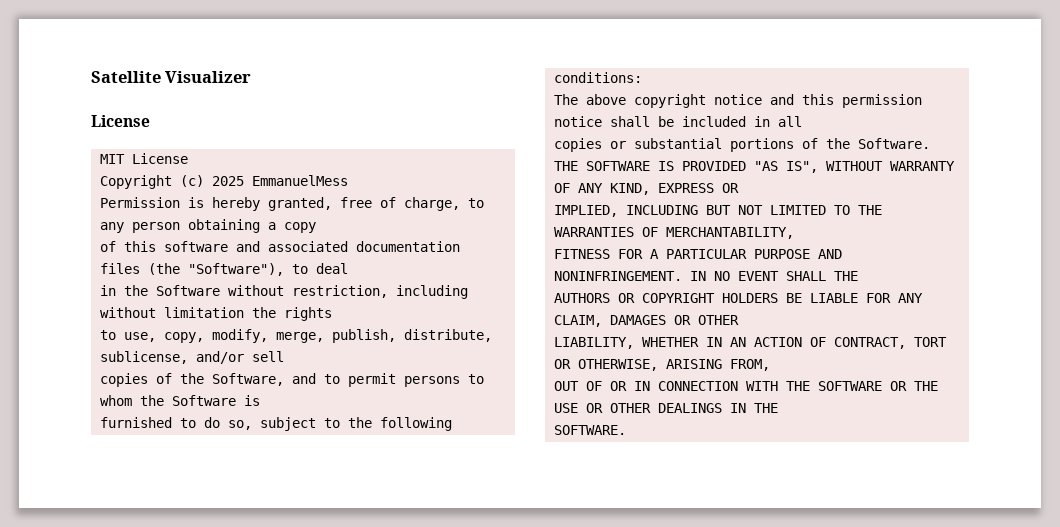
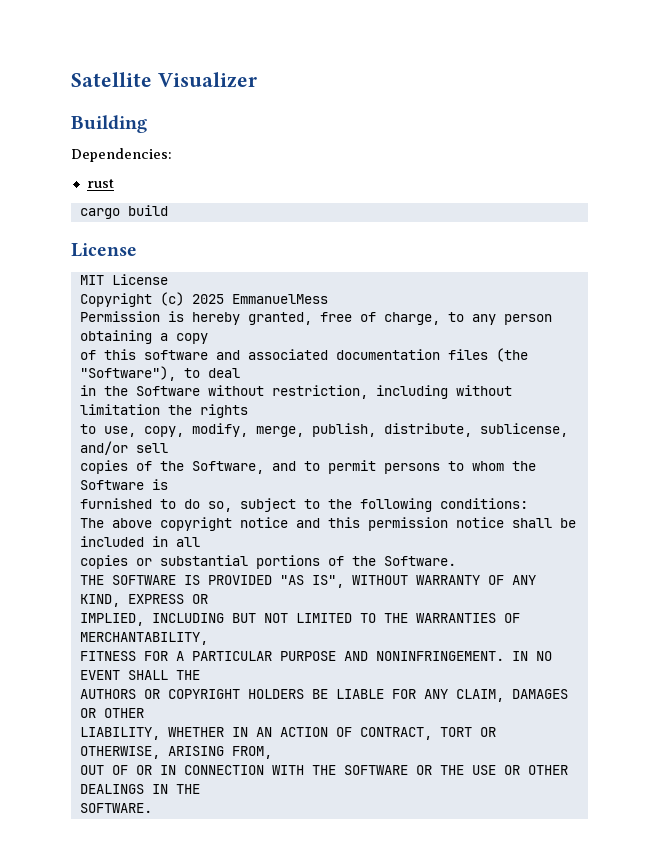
+ Building
+ Dependencies:
+ rust
+ cargo build

